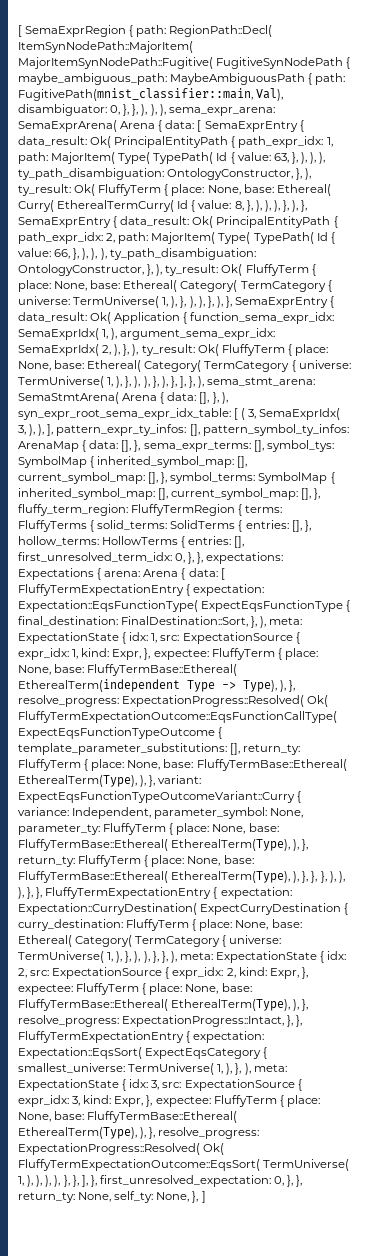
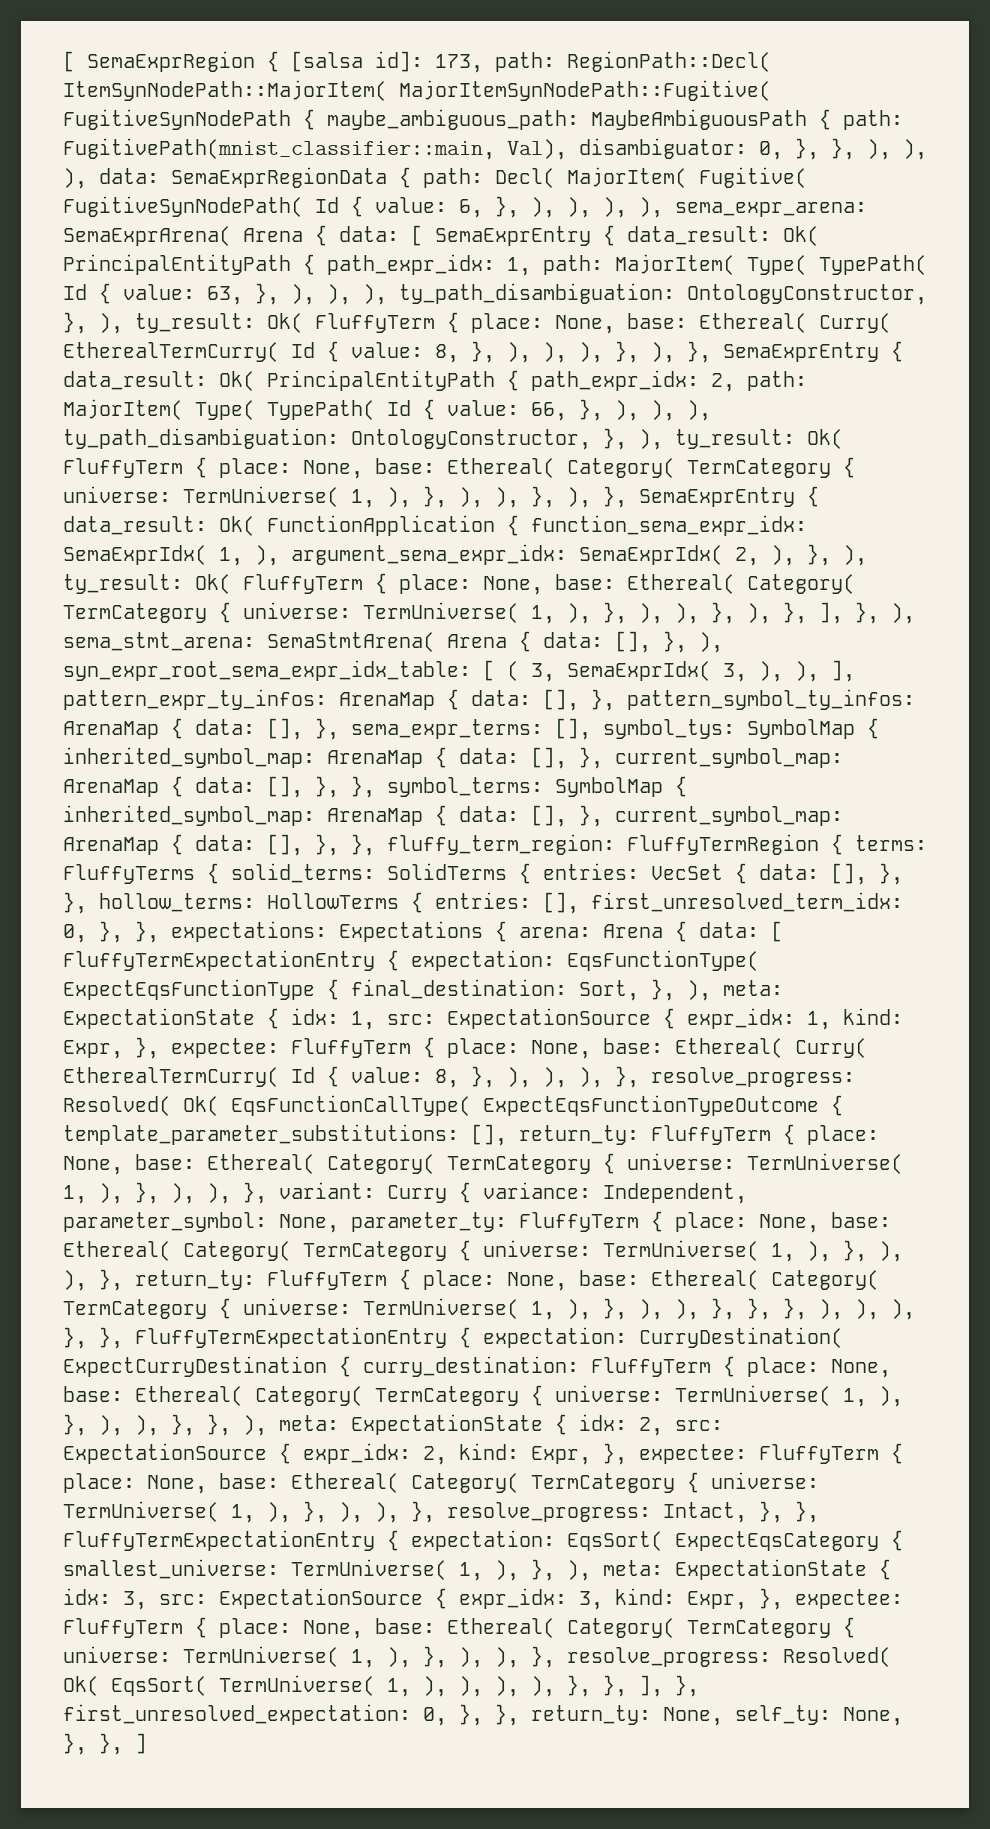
- [ SemaExprRegion { path:
+ [ SemaExprRegion { [salsa id]: 173, path:
- 0, }, }, ), ), ), sema_expr_arena:
+ 0, }, }, ), ), ), data: SemaExprRegionData { path: Decl( MajorItem( Fugitive( FugitiveSynNodePath( Id { value: 6, }, ), ), ), ), sema_expr_arena:
- Ok( Application { function_sema_expr_idx:
+ Ok( FunctionApplication { function_sema_expr_idx:
- [], pattern_symbol_ty_infos:
+ ArenaMap { data: [], }, pattern_symbol_ty_infos:
- [], current_symbol_map: [], }, symbol_terms:
+ ArenaMap { data: [], }, current_symbol_map: ArenaMap { data: [], }, }, symbol_terms:
- [], current_symbol_map: [], }, fluffy_term_region:
+ ArenaMap { data: [], }, current_symbol_map: ArenaMap { data: [], }, }, fluffy_term_region:
- [], }, hollow_terms:
+ VecSet { data: [], }, }, hollow_terms:
- Expectation::EqsFunctionType( ExpectEqsFunctionType { final_destination:
+ EqsFunctionType( ExpectEqsFunctionType { final_destination:
- FinalDestination::Sort, }, ), meta:
+ Sort, }, ), meta:
- FluffyTermBase::Ethereal( EtherealTerm(independent Type -> Type), ), }, resolve_progress: ExpectationProgress::Resolved( Ok( FluffyTermExpectationOutcome::EqsFunctionCallType( ExpectEqsFunctionTypeOutcome { template_parameter_substitutions:
+ Ethereal( Curry( EtherealTermCurry( Id { value: 8, }, ), ), ), }, resolve_progress: Resolved( Ok( EqsFunctionCallType( ExpectEqsFunctionTypeOutcome { template_parameter_substitutions:
- FluffyTermBase::Ethereal( EtherealTerm(Type), ), }, variant:
+ Ethereal( Category( TermCategory { universe: TermUniverse( 1, ), }, ), ), }, variant:
- ExpectEqsFunctionTypeOutcomeVariant::Curry { variance:
+ Curry { variance:
- FluffyTermBase::Ethereal( EtherealTerm(Type), ), }, return_ty:
+ Ethereal( Category( TermCategory { universe: TermUniverse( 1, ), }, ), ), }, return_ty:
- FluffyTermBase::Ethereal( EtherealTerm(Type), ), }, }, }, ), ), ), }, }, FluffyTermExpectationEntry { expectation:
+ Ethereal( Category( TermCategory { universe: TermUniverse( 1, ), }, ), ), }, }, }, ), ), ), }, }, FluffyTermExpectationEntry { expectation:
- Expectation::CurryDestination( ExpectCurryDestination { curry_destination:
+ CurryDestination( ExpectCurryDestination { curry_destination:
- FluffyTermBase::Ethereal( EtherealTerm(Type), ), }, resolve_progress: ExpectationProgress::Intact, }, }, FluffyTermExpectationEntry { expectation: Expectation::EqsSort( ExpectEqsCategory { smallest_universe:
+ Ethereal( Category( TermCategory { universe: TermUniverse( 1, ), }, ), ), }, resolve_progress: Intact, }, }, FluffyTermExpectationEntry { expectation: EqsSort( ExpectEqsCategory { smallest_universe:
- FluffyTermBase::Ethereal( EtherealTerm(Type), ), }, resolve_progress: ExpectationProgress::Resolved( Ok( FluffyTermExpectationOutcome::EqsSort( TermUniverse( 1, ), ), ), ), }, }, ], }, first_unresolved_expectation:
+ Ethereal( Category( TermCategory { universe: TermUniverse( 1, ), }, ), ), }, resolve_progress: Resolved( Ok( EqsSort( TermUniverse( 1, ), ), ), ), }, }, ], }, first_unresolved_expectation:
- None, }, ]
+ None, }, }, ]

